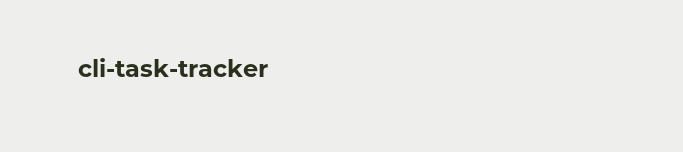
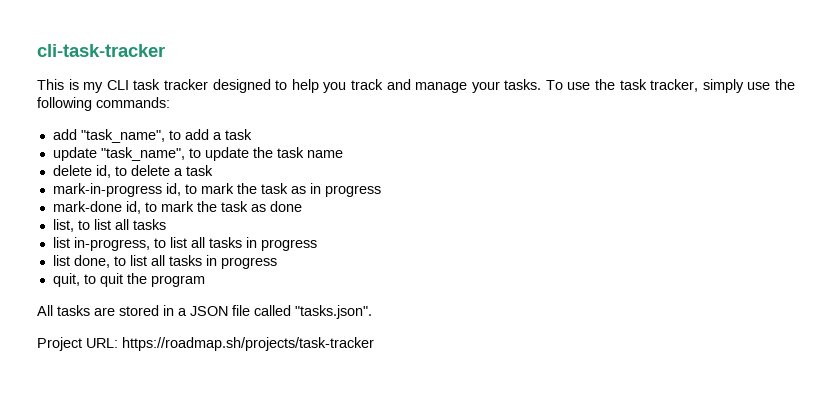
+ This is my CLI task tracker designed to help you track and manage your tasks. To use the task tracker, simply use the following commands:
+ add "task_name", to add a task
+ update "task_name", to update the task name
+ delete id, to delete a task
+ mark-in-progress id, to mark the task as in progress
+ mark-done id, to mark the task as done
+ list, to list all tasks
+ list in-progress, to list all tasks in progress
+ list done, to list all tasks in progress
+ quit, to quit the program
+ All tasks are stored in a JSON file called "tasks.json".
+ Project URL: https://roadmap.sh/projects/task-tracker

